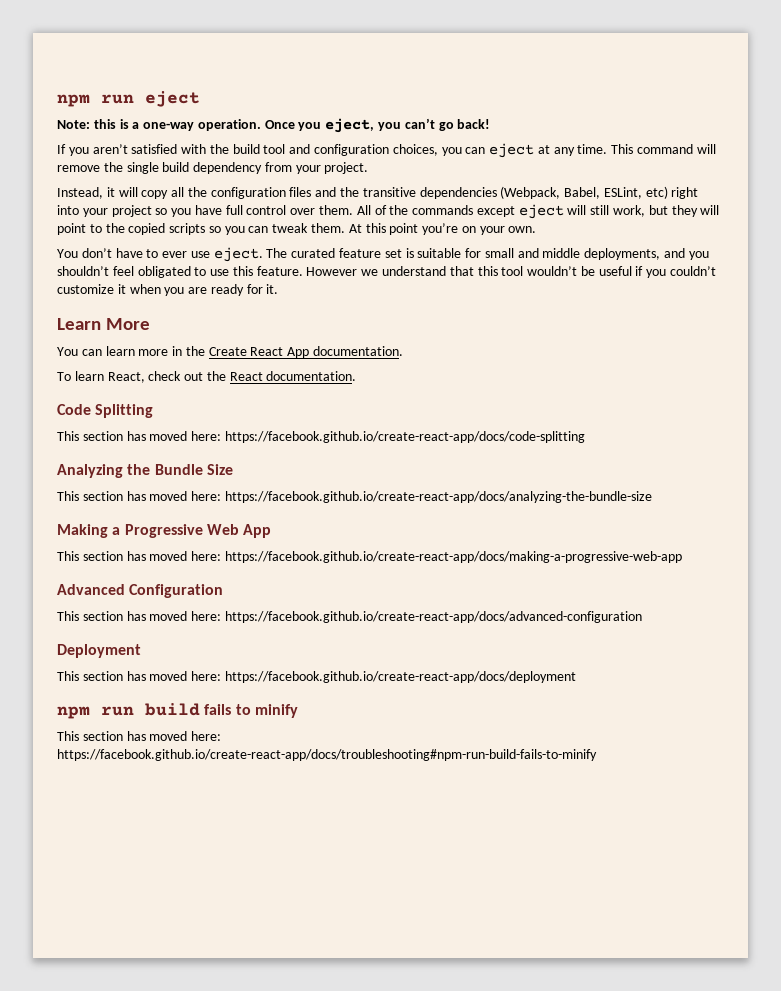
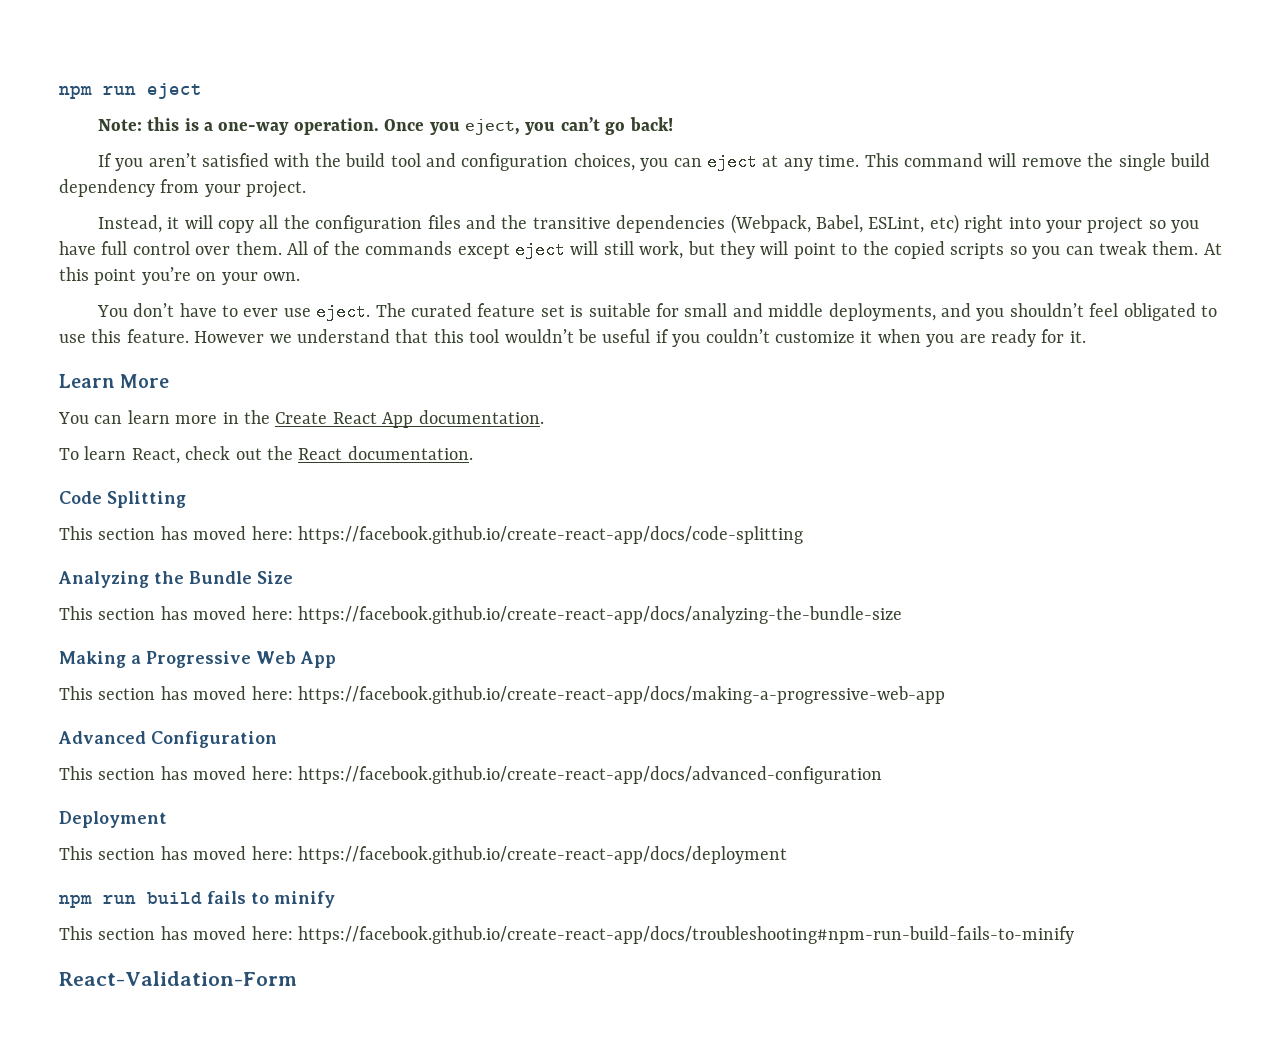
+ React-Validation-Form

